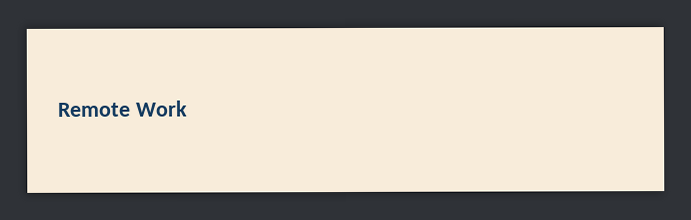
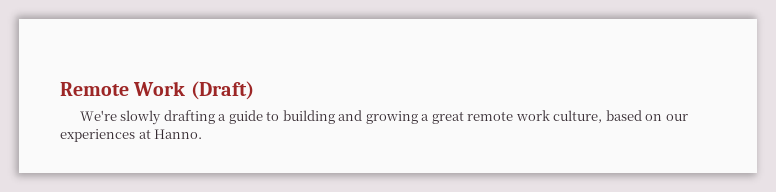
- Remote Work
+ Remote Work (Draft)
+ We're slowly drafting a guide to building and growing a great remote work culture, based on our experiences at Hanno.

